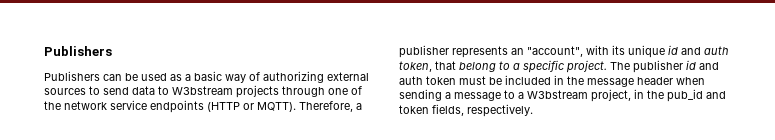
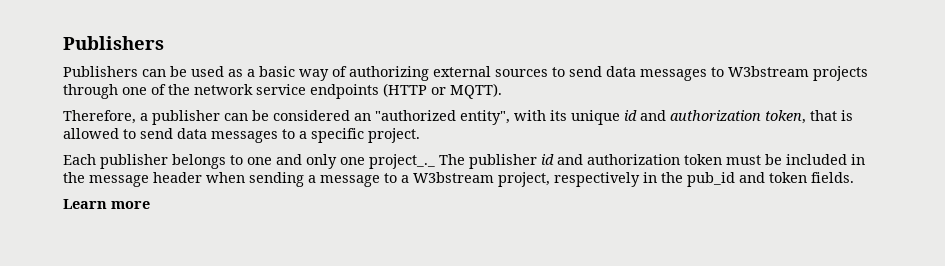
- Publishers can be used as a basic way of authorizing external sources to send data to W3bstream projects through one of the network service endpoints (HTTP or MQTT). Therefore, a publisher represents an "account", with its unique id and auth token, that belong to a specific project. The publisher id and auth token must be included in the message header when sending a message to a W3bstream project, in the pub_id and token fields, respectively.
+ Publishers can be used as a basic way of authorizing external sources to send data messages to W3bstream projects through one of the network service endpoints (HTTP or MQTT).
+ Therefore, a publisher can be considered an "authorized entity", with its unique id and authorization token, that is allowed to send data messages to a specific project.
+ Each publisher belongs to one and only one project_._ The publisher id and authorization token must be included in the message header when sending a message to a W3bstream project, respectively in the pub_id and token fields.
+ Learn more

